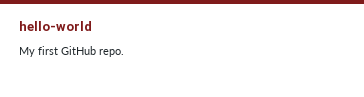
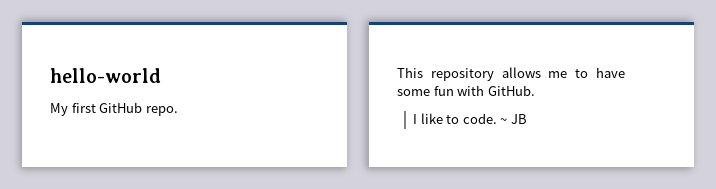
+ This repository allows me to have some fun with GitHub.
+ I like to code. ~ JB

